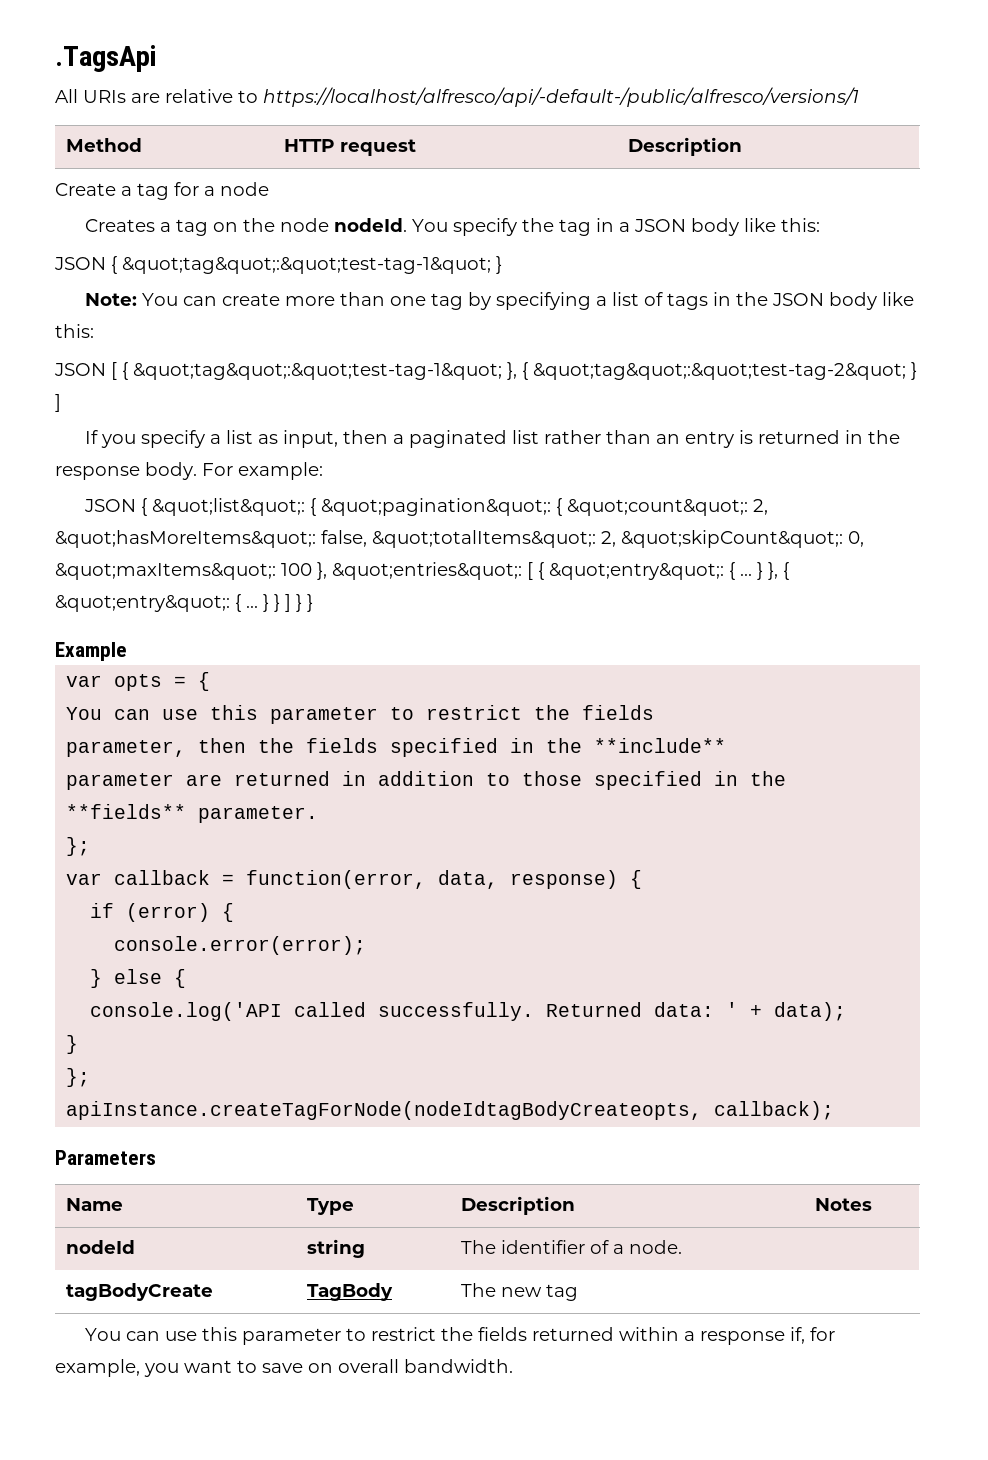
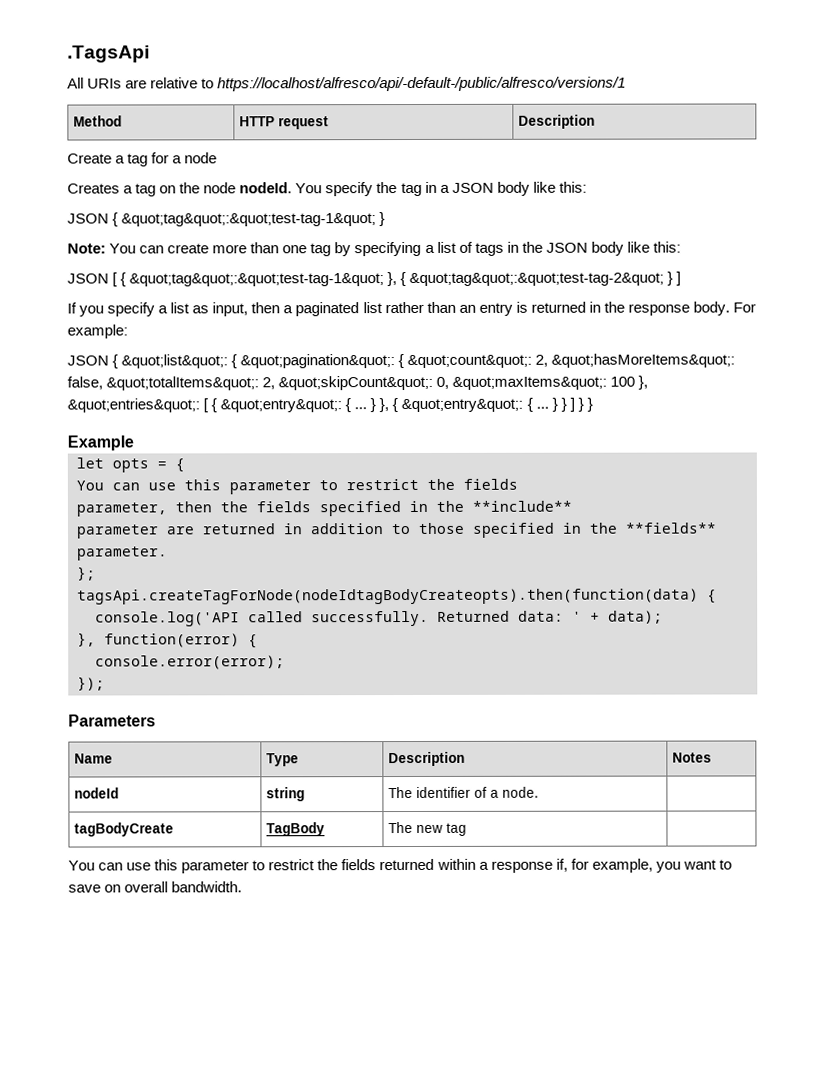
- var opts = {
+ let opts = {
- var callback = function(error, data, response) {
- if (error) {
- console.error(error);
- } else {
+ tagsApi.createTagForNode(nodeIdtagBodyCreateopts).then(function(data) {
  Returned data: ' + data);
- }
- };
- apiInstance.createTagForNode(nodeIdtagBodyCreateopts, callback);
+ }, function(error) {
+ console.error(error);
+ });

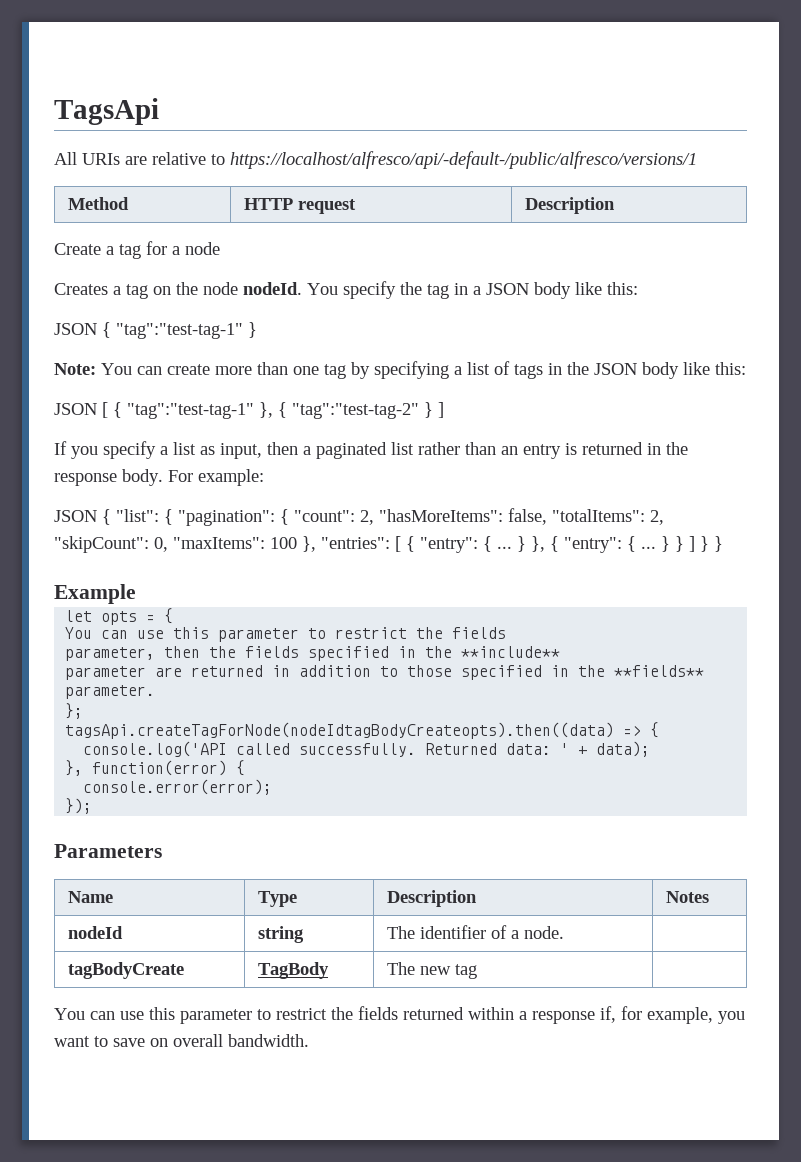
- .TagsApi
+ TagsApi
- JSON { &quot;tag&quot;:&quot;test-tag-1&quot; }
+ JSON { "tag":"test-tag-1" }
- JSON [ { &quot;tag&quot;:&quot;test-tag-1&quot; }, { &quot;tag&quot;:&quot;test-tag-2&quot; } ]
+ JSON [ { "tag":"test-tag-1" }, { "tag":"test-tag-2" } ]
- JSON { &quot;list&quot;: { &quot;pagination&quot;: { &quot;count&quot;: 2, &quot;hasMoreItems&quot;: false, &quot;totalItems&quot;: 2, &quot;skipCount&quot;: 0, &quot;maxItems&quot;: 100 }, &quot;entries&quot;: [ { &quot;entry&quot;: { ...
+ JSON { "list": { "pagination": { "count": 2, "hasMoreItems": false, "totalItems": 2, "skipCount": 0, "maxItems": 100 }, "entries": [ { "entry": { ...
- } }, { &quot;entry&quot;: { ...
+ } }, { "entry": { ...
- tagsApi.createTagForNode(nodeIdtagBodyCreateopts).then(function(data) {
+ tagsApi.createTagForNode(nodeIdtagBodyCreateopts).then((data) => {

